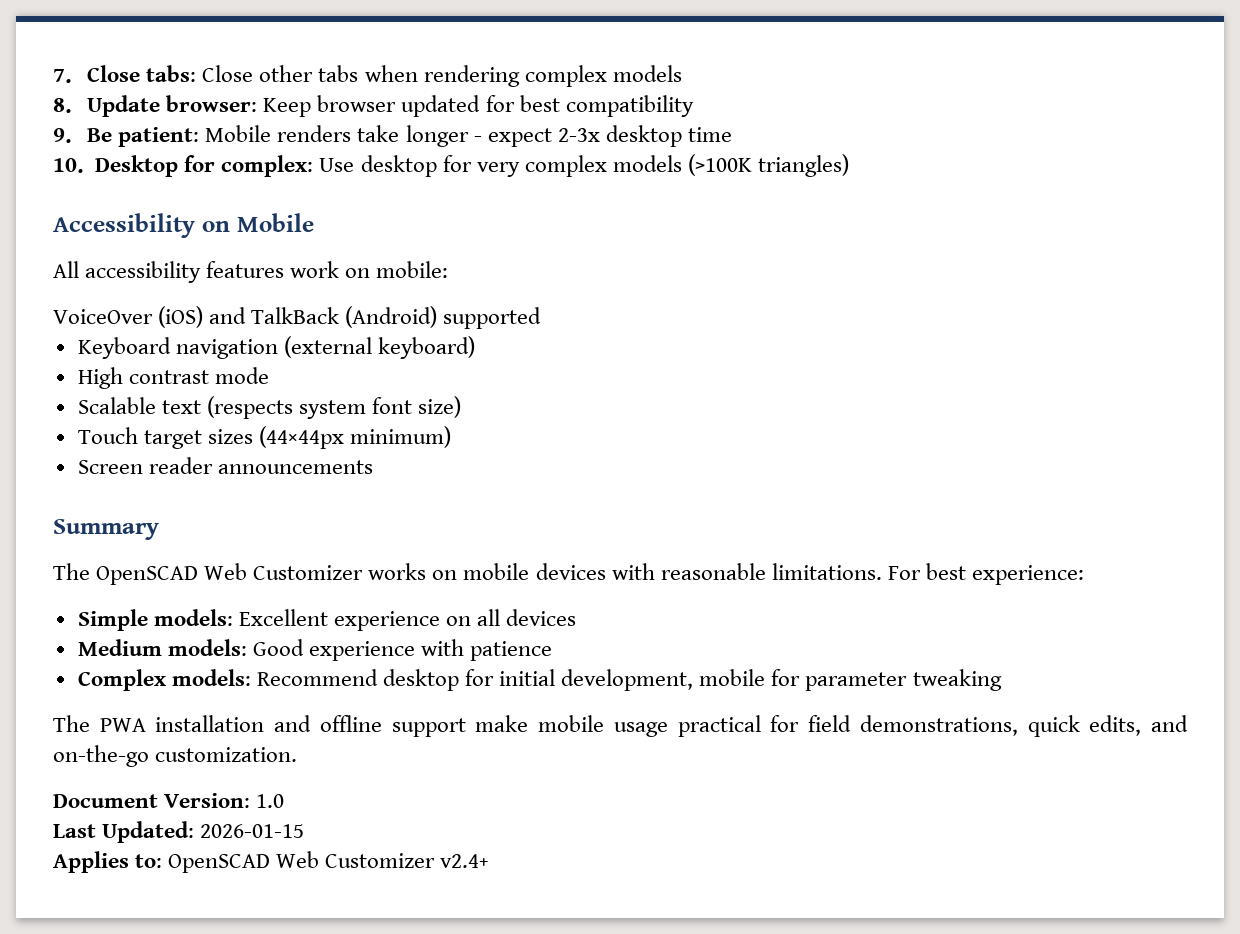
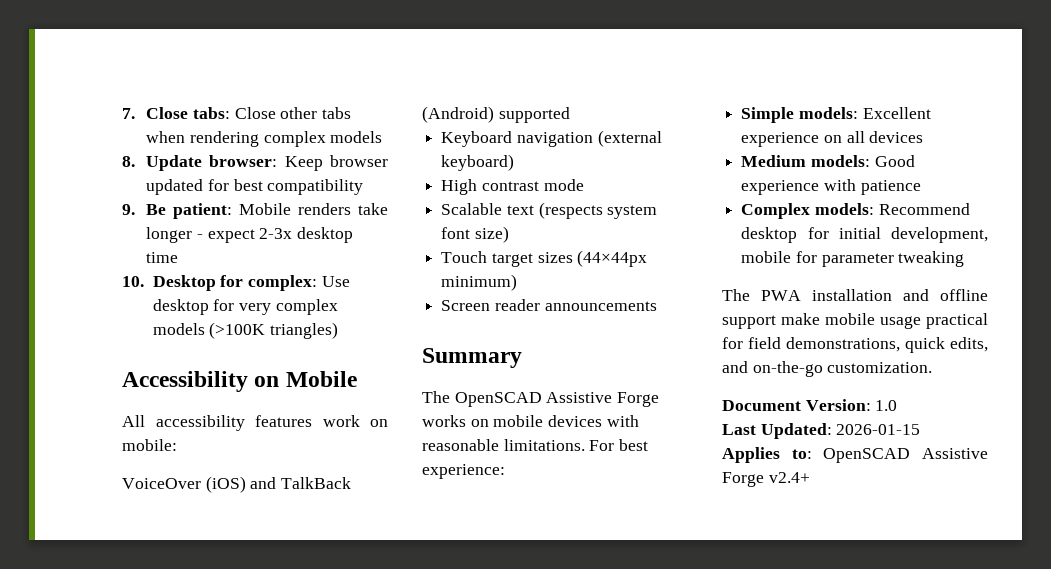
- The OpenSCAD Web Customizer works on mobile devices with reasonable limitations.
+ The OpenSCAD Assistive Forge works on mobile devices with reasonable limitations.
- Applies to: OpenSCAD Web Customizer v2.4+
+ Applies to: OpenSCAD Assistive Forge v2.4+

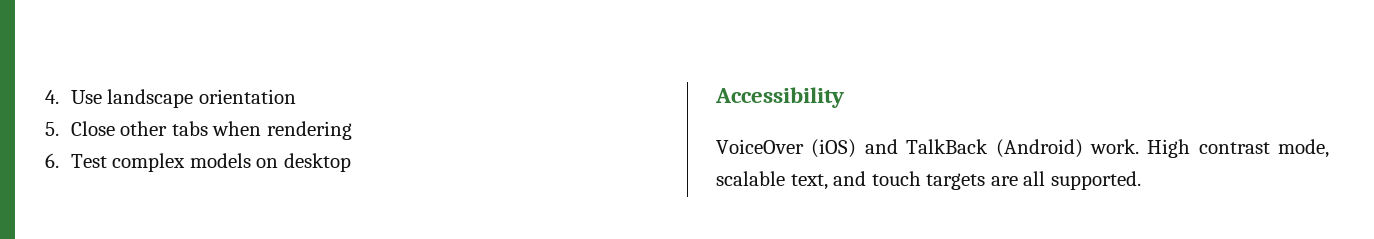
- 7. Close tabs: Close other tabs when rendering complex models
- 8. Update browser: Keep browser updated for best compatibility
- 9. Be patient: Mobile renders take longer - expect 2-3x desktop time
- 10. Desktop for complex: Use desktop for very complex models (>100K triangles)
- Accessibility on Mobile
- All accessibility features work on mobile:
+ 4. Use landscape orientation
+ 5. Close other tabs when rendering
+ 6. Test complex models on desktop
+ Accessibility
- VoiceOver (iOS) and TalkBack (Android) supported
- Keyboard navigation (external keyboard)
- High contrast mode
- Scalable text (respects system font size)
- Touch target sizes (44×44px minimum)
- Screen reader announcements
- Summary
- The OpenSCAD Assistive Forge works on mobile devices with reasonable limitations. For best experience:
- Simple models: Excellent experience on all devices
- Medium models: Good experience with patience
- Complex models: Recommend desktop for initial development, mobile for parameter tweaking
- The PWA installation and offline support make mobile usage practical for field demonstrations, quick edits, and on-the-go customization.
- Document Version: 1.0
- Last Updated: 2026-01-15
- Applies to: OpenSCAD Assistive Forge v2.4+
+ VoiceOver (iOS) and TalkBack (Android) work. High contrast mode, scalable text, and touch targets are all supported.

